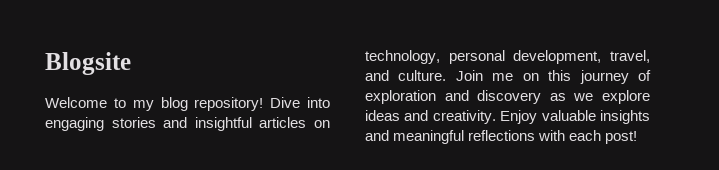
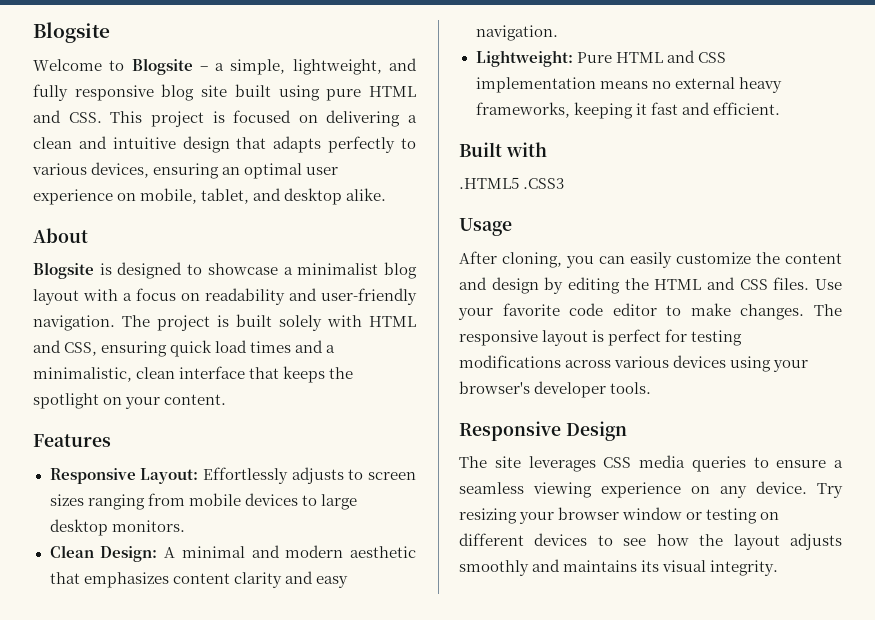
- Welcome to my blog repository! Dive into engaging stories and insightful articles on technology, personal development, travel, and culture. Join me on this journey of exploration and discovery as we explore ideas and creativity. Enjoy valuable insights and meaningful reflections with each post!
+ Welcome to Blogsite – a simple, lightweight, and fully responsive blog site built using pure HTML and CSS. This project is focused on delivering a clean and intuitive design that adapts perfectly to various devices, ensuring an optimal user experience on mobile, tablet, and desktop alike.
+ About
+ Blogsite is designed to showcase a minimalist blog layout with a focus on readability and user-friendly navigation. The project is built solely with HTML and CSS, ensuring quick load times and a minimalistic, clean interface that keeps the spotlight on your content.
+ Features
+ Responsive Layout: Effortlessly adjusts to screen sizes ranging from mobile devices to large desktop monitors.
+ Clean Design: A minimal and modern aesthetic that emphasizes content clarity and easy navigation.
+ Lightweight: Pure HTML and CSS implementation means no external heavy frameworks, keeping it fast and efficient.
+ Built with
+ .HTML5 .CSS3
+ Usage
+ After cloning, you can easily customize the content and design by editing the HTML and CSS files. Use your favorite code editor to make changes. The responsive layout is perfect for testing modifications across various devices using your browser's developer tools.
+ Responsive Design
+ The site leverages CSS media queries to ensure a seamless viewing experience on any device. Try resizing your browser window or testing on different devices to see how the layout adjusts smoothly and maintains its visual integrity.

